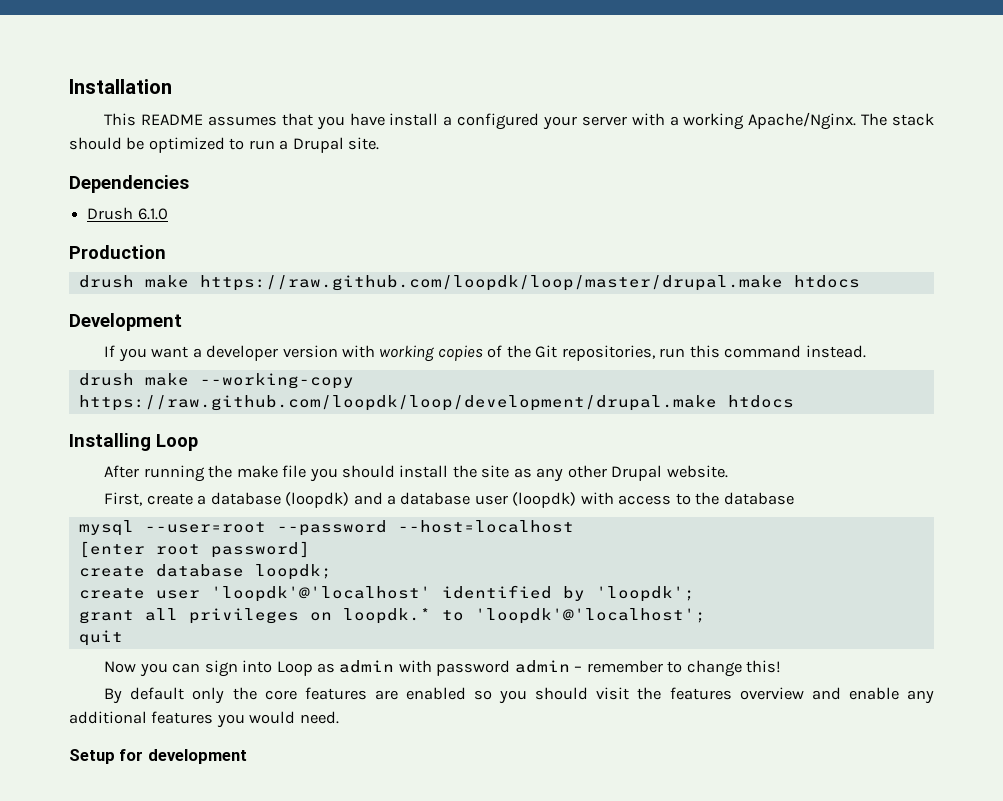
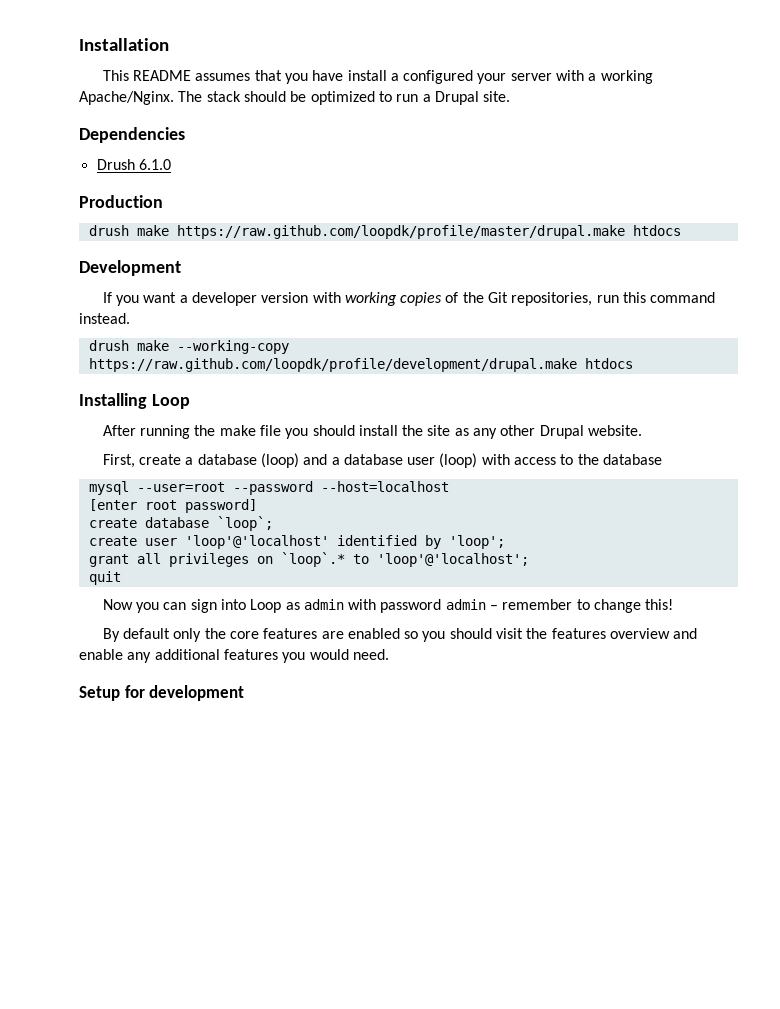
- drush make https://raw.github.com/loopdk/loop/master/drupal.make htdocs
+ drush make https://raw.github.com/loopdk/profile/master/drupal.make htdocs
- drush make --working-copy https://raw.github.com/loopdk/loop/development/drupal.make htdocs
+ drush make --working-copy https://raw.github.com/loopdk/profile/development/drupal.make htdocs
- First, create a database (loopdk) and a database user (loopdk) with access to the database
+ First, create a database (loop) and a database user (loop) with access to the database
- create database loopdk;
+ create database `loop`;
- create user 'loopdk'@'localhost' identified by 'loopdk';
+ create user 'loop'@'localhost' identified by 'loop';
- grant all privileges on loopdk.* to 'loopdk'@'localhost';
+ grant all privileges on `loop`.* to 'loop'@'localhost';

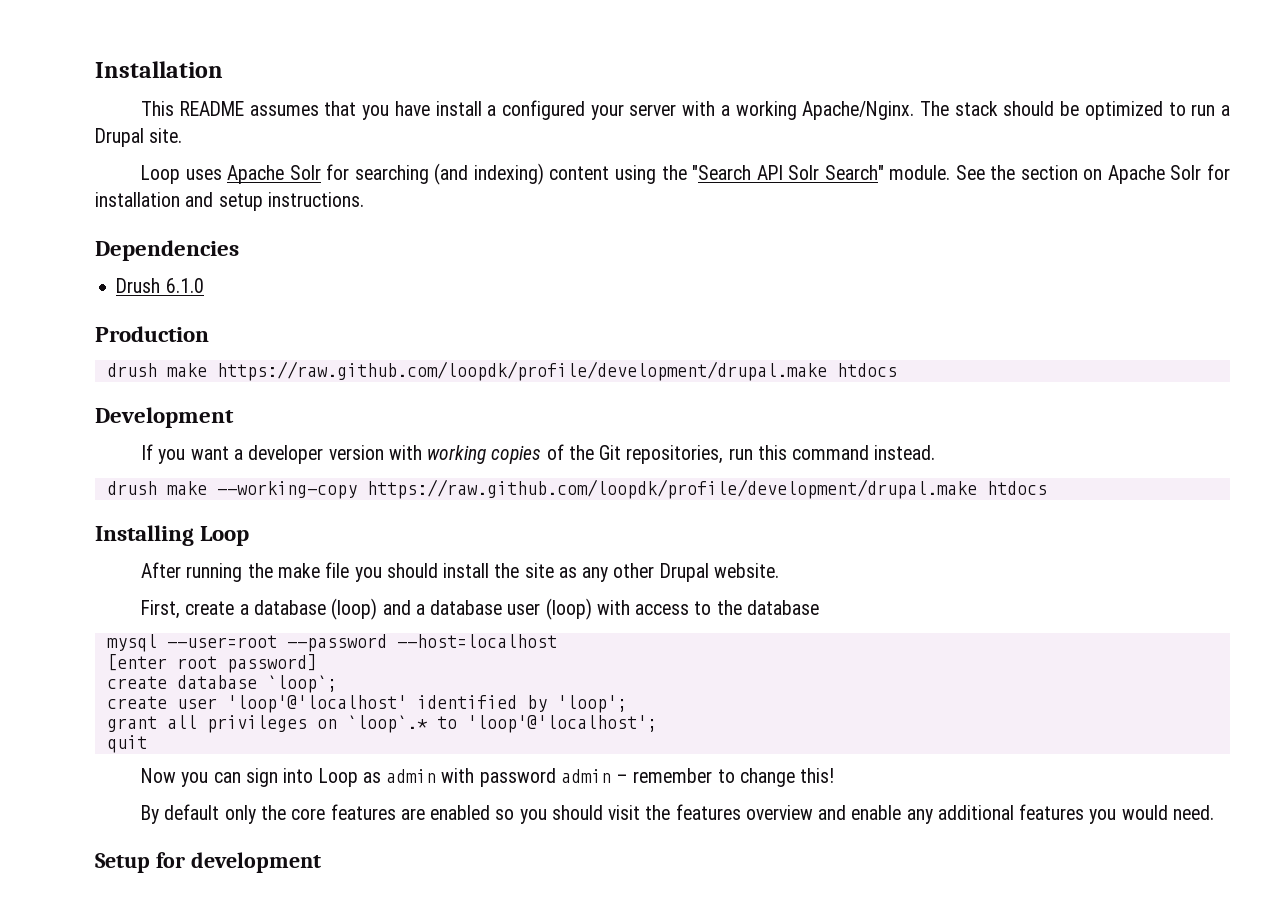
+ Loop uses Apache Solr for searching (and indexing) content using the "Search API Solr Search" module. See the section on Apache Solr for installation and setup instructions.
- drush make https://raw.github.com/loopdk/profile/master/drupal.make htdocs
+ drush make https://raw.github.com/loopdk/profile/development/drupal.make htdocs

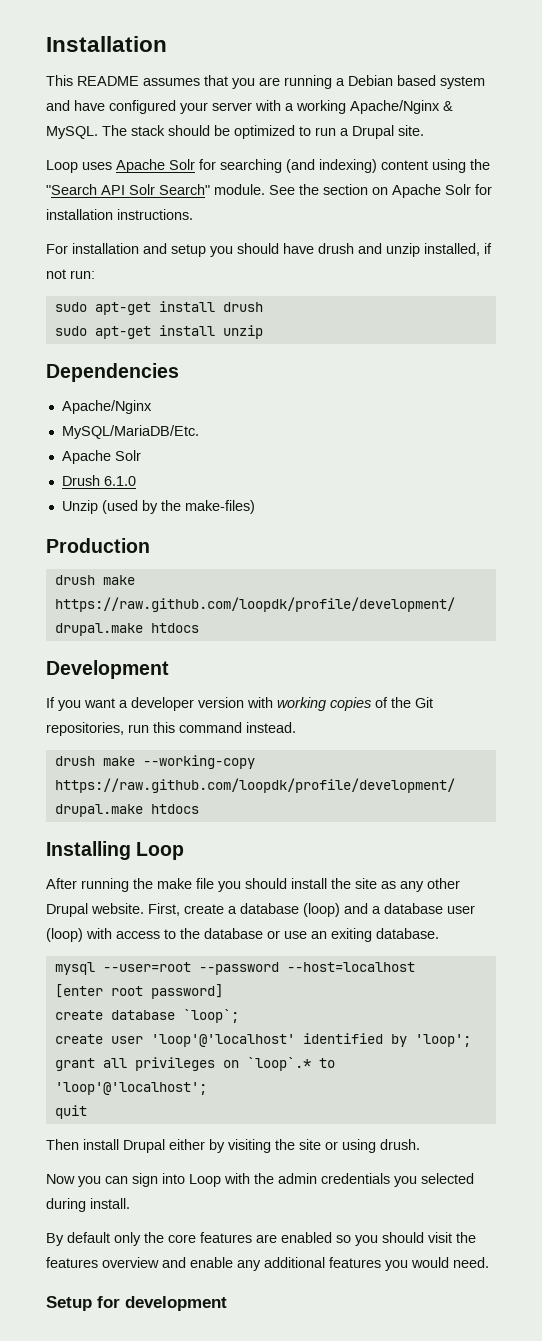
- This README assumes that you have install a configured your server with a working Apache/Nginx.
+ This README assumes that you are running a Debian based system and have configured your server with a working Apache/Nginx & MySQL.
- See the section on Apache Solr for installation and setup instructions.
+ See the section on Apache Solr for installation instructions.
+ For installation and setup you should have drush and unzip installed, if not run:
+ sudo apt-get install drush
+ sudo apt-get install unzip
  Dependencies
+ Apache/Nginx
+ MySQL/MariaDB/Etc.
+ Apache Solr
  Drush 6.1.0
+ Unzip (used by the make-files)
- After running the make file you should install the site as any other Drupal website.
- First, create a database (loop) and a database user (loop) with access to the database
+ After running the make file you should install the site as any other Drupal website. First, create a database (loop) and a database user (loop) with access to the database or use an exiting database.
+ Then install Drupal either by visiting the site or using drush.
- Now you can sign into Loop as admin with password admin – remember to change this!
+ Now you can sign into Loop with the admin credentials you selected during install.

